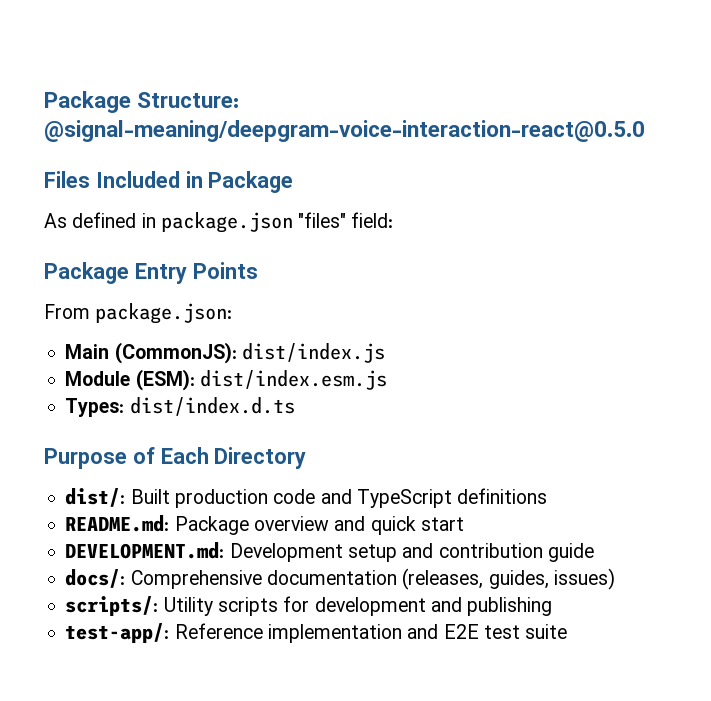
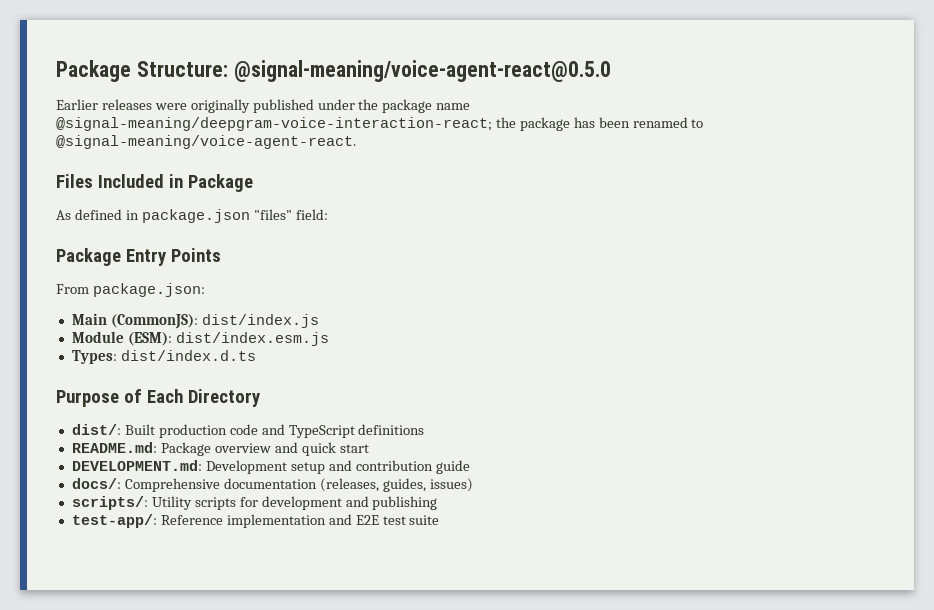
- Package Structure: @signal-meaning/deepgram-voice-interaction-react@0.5.0
+ Package Structure: @signal-meaning/voice-agent-react@0.5.0
+ Earlier releases were originally published under the package name @signal-meaning/deepgram-voice-interaction-react; the package has been renamed to @signal-meaning/voice-agent-react.

